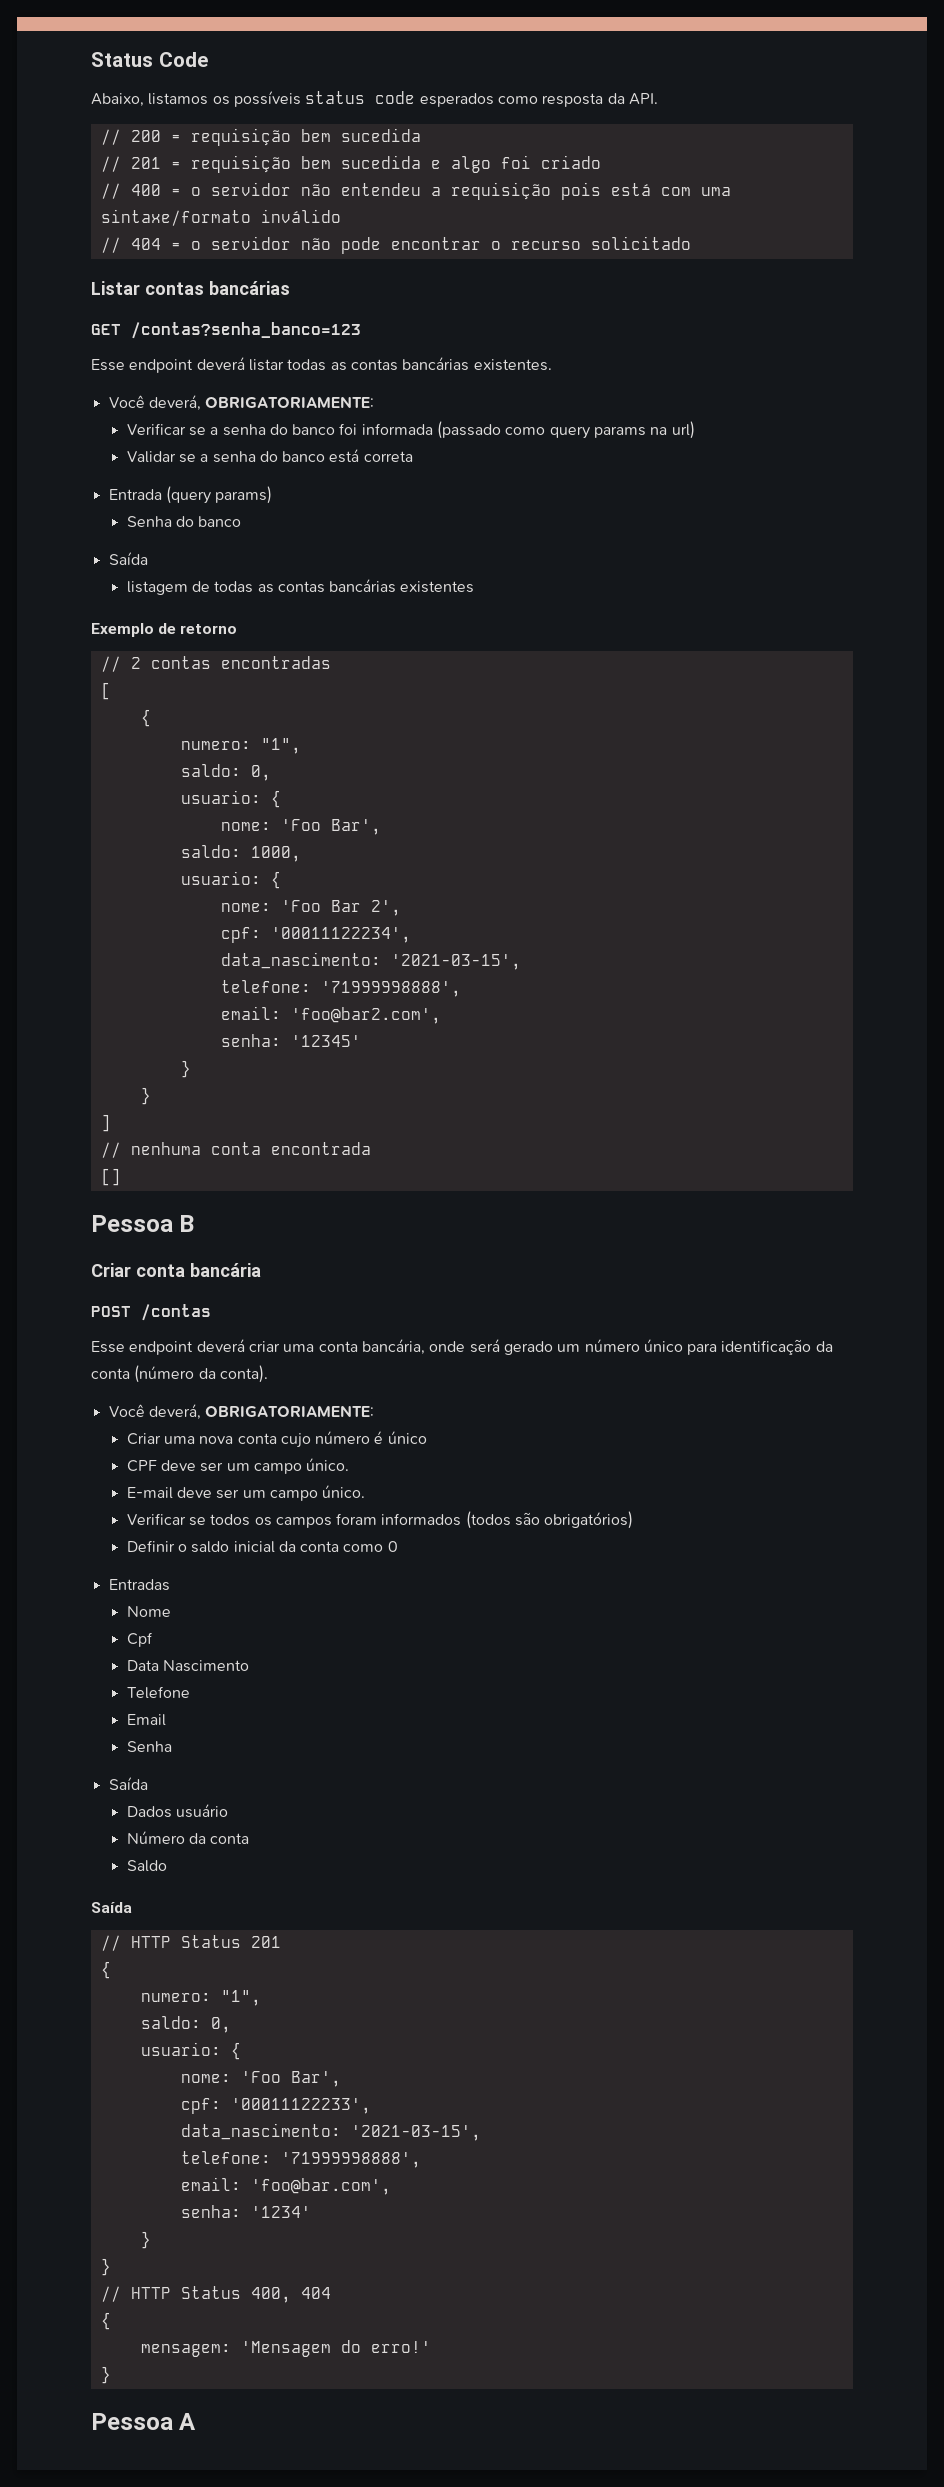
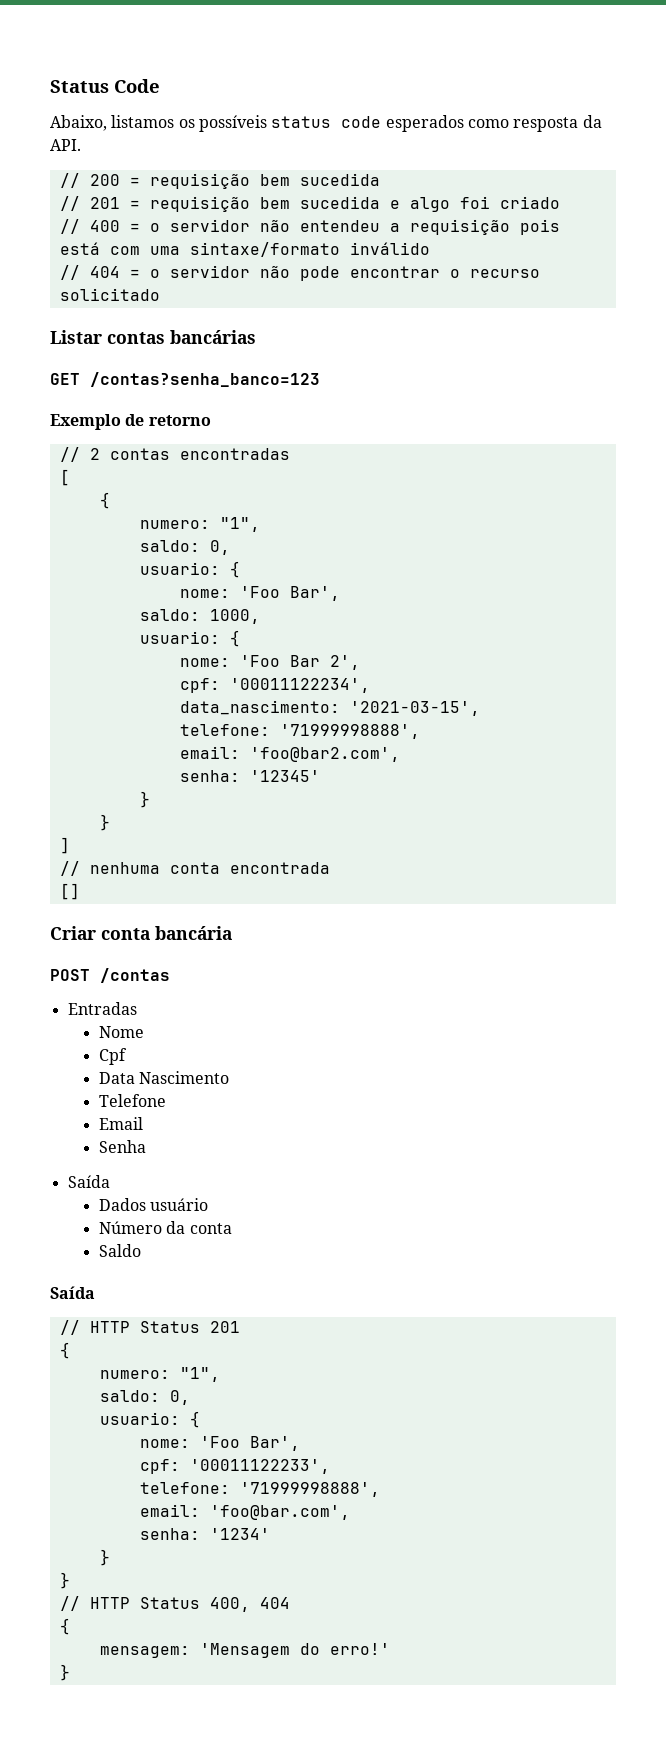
- Esse endpoint deverá listar todas as contas bancárias existentes.
- Você deverá, OBRIGATORIAMENTE:
- Verificar se a senha do banco foi informada (passado como query params na url)
- Validar se a senha do banco está correta
- Entrada (query params)
- Senha do banco
- Saída
- listagem de todas as contas bancárias existentes
- Pessoa B
- Esse endpoint deverá criar uma conta bancária, onde será gerado um número único para identificação da conta (número da conta).
- Você deverá, OBRIGATORIAMENTE:
- Criar uma nova conta cujo número é único
- CPF deve ser um campo único.
- E-mail deve ser um campo único.
- Verificar se todos os campos foram informados (todos são obrigatórios)
- Definir o saldo inicial da conta como 0
  cpf: '00011122233',
- data_nascimento: '2021-03-15',
- Pessoa A

